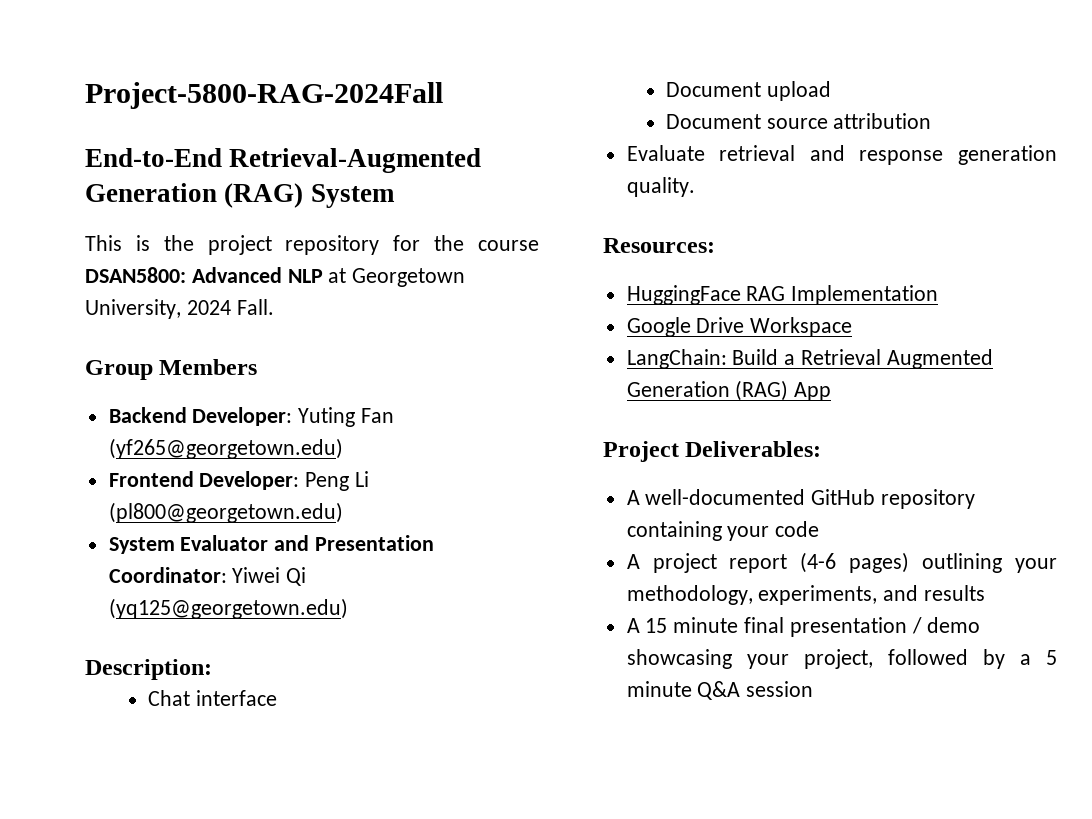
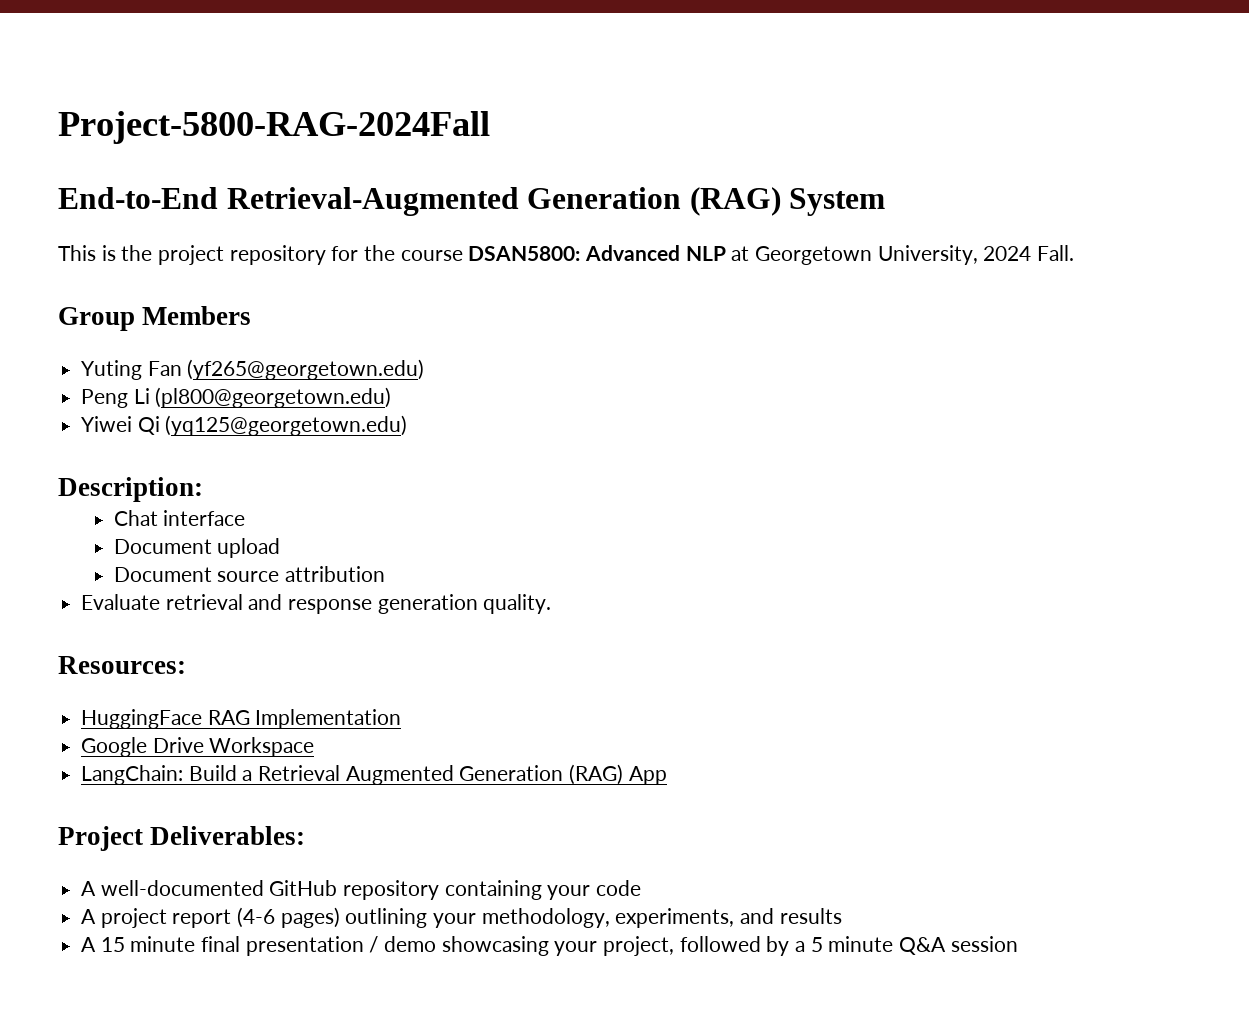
- Backend Developer: Yuting Fan (yf265@georgetown.edu)
+ Yuting Fan (yf265@georgetown.edu)
- Frontend Developer: Peng Li (pl800@georgetown.edu)
+ Peng Li (pl800@georgetown.edu)
- System Evaluator and Presentation Coordinator: Yiwei Qi (yq125@georgetown.edu)
+ Yiwei Qi (yq125@georgetown.edu)

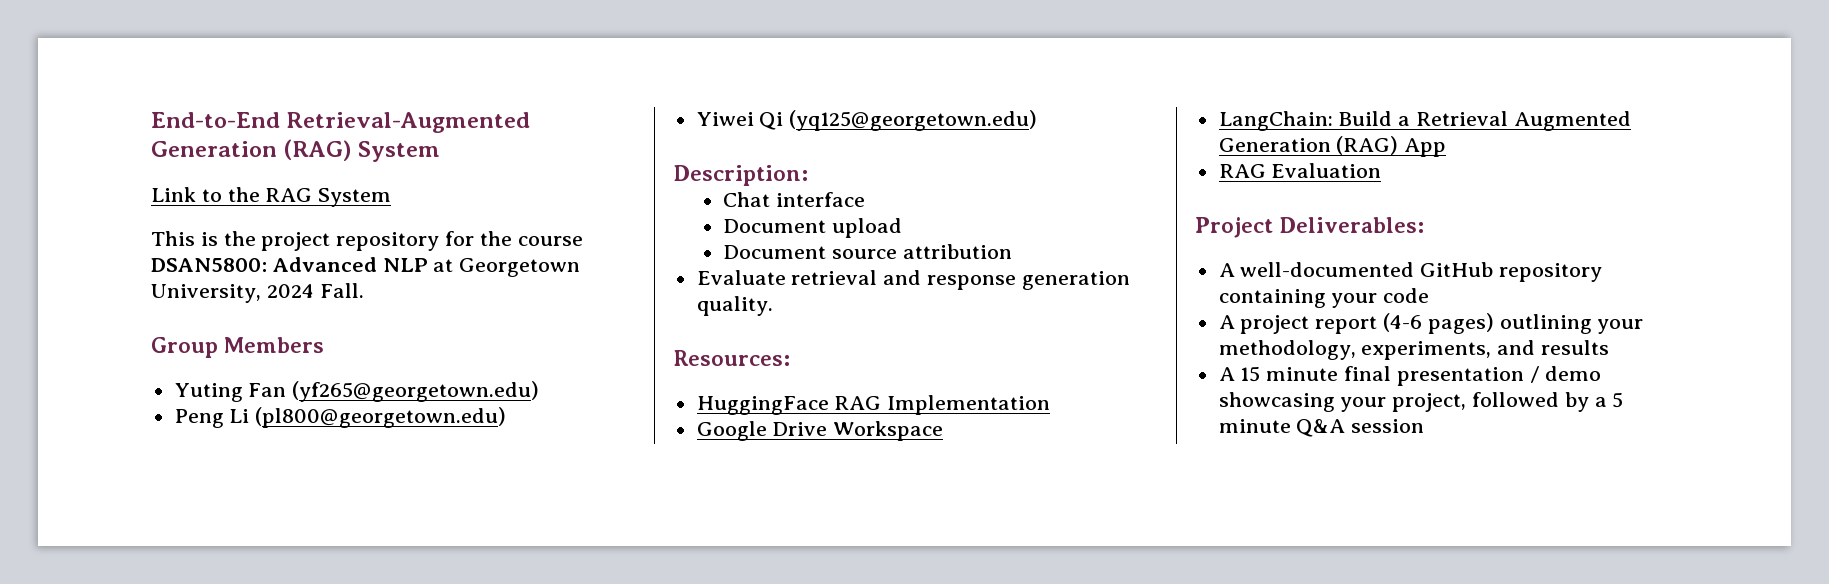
- Project-5800-RAG-2024Fall
+ Link to the RAG System
+ RAG Evaluation

